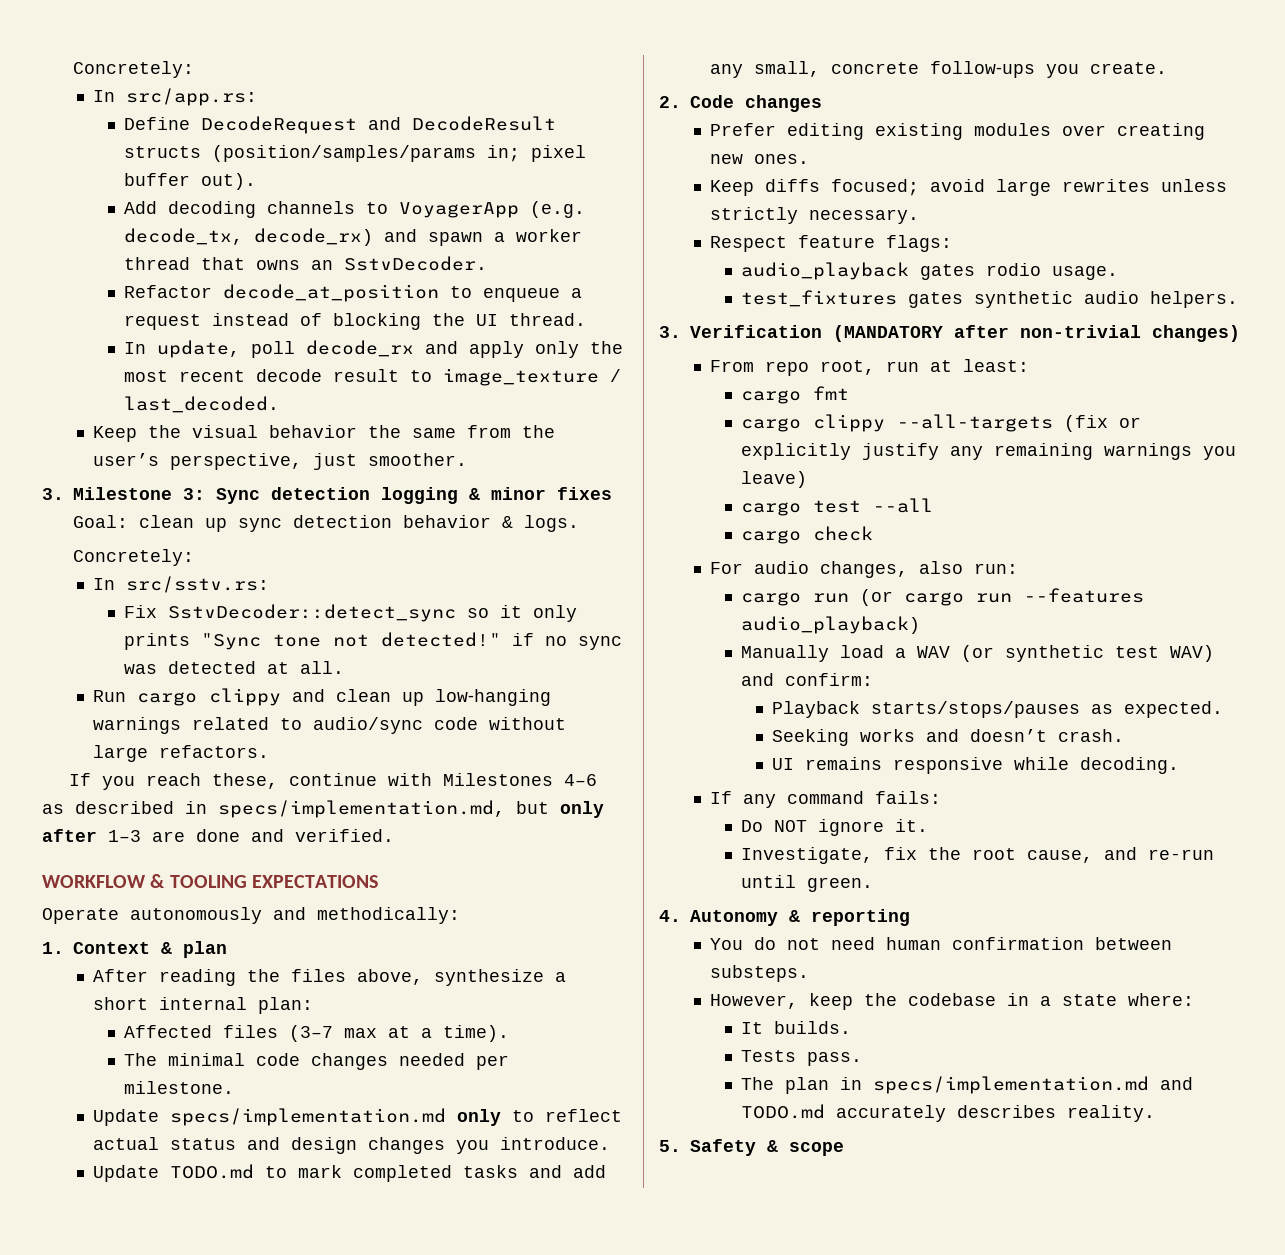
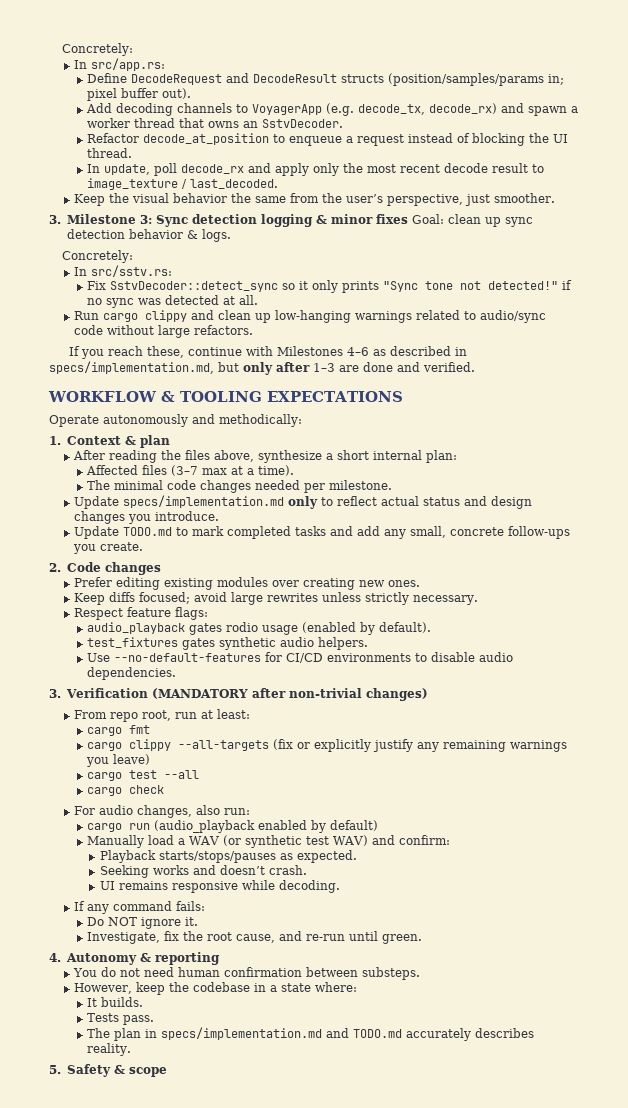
- audio_playback gates rodio usage.
+ audio_playback gates rodio usage (enabled by default).
+ Use --no-default-features for CI/CD environments to disable audio dependencies.
- cargo run (or cargo run --features audio_playback)
+ cargo run (audio_playback enabled by default)

